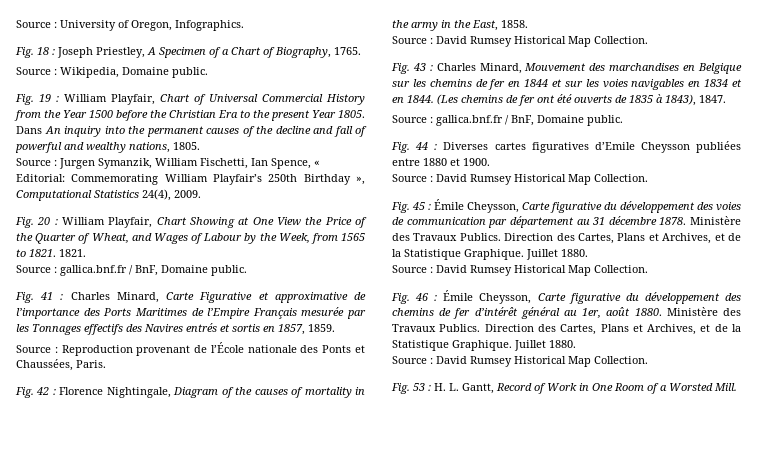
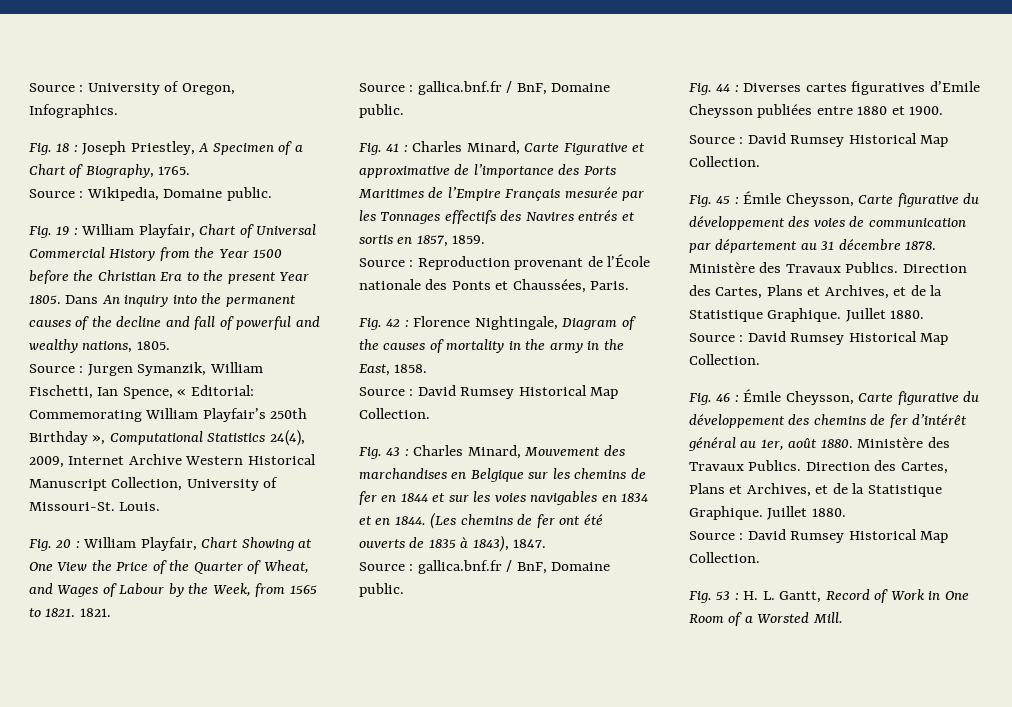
- Source : Jurgen Symanzik, William Fischetti, Ian Spence, « Editorial: Commemorating William Playfair’s 250th Birthday », Computational Statistics 24(4), 2009.
+ Source : Jurgen Symanzik, William Fischetti, Ian Spence, « Editorial: Commemorating William Playfair’s 250th Birthday », Computational Statistics 24(4), 2009, Internet Archive Western Historical Manuscript Collection, University of Missouri-St. Louis.

